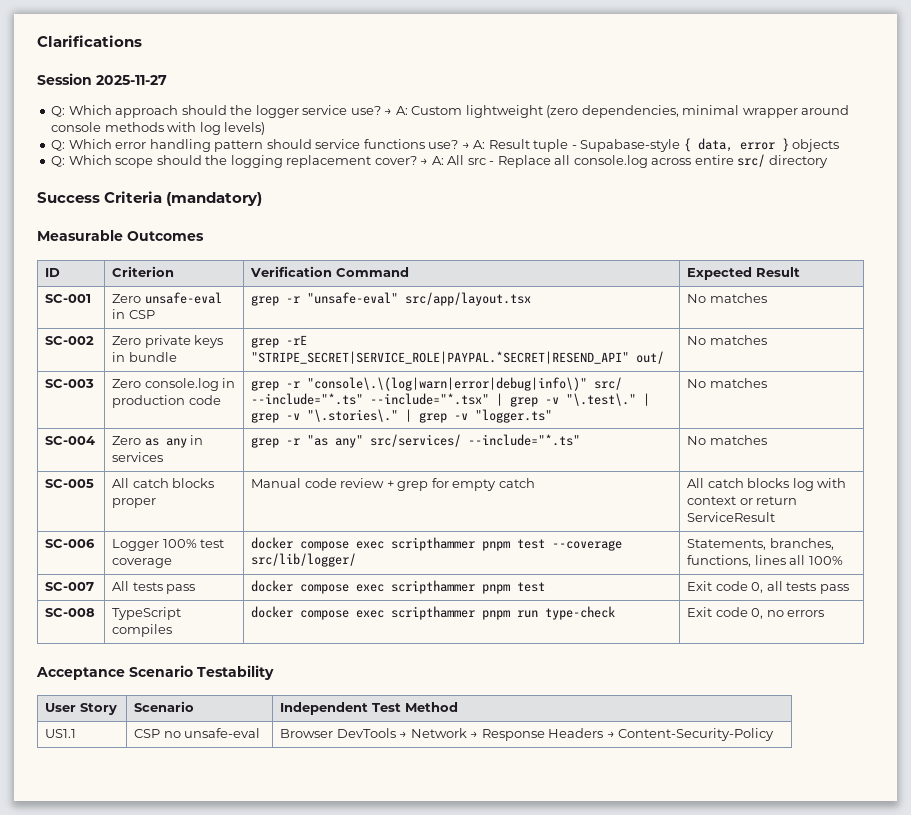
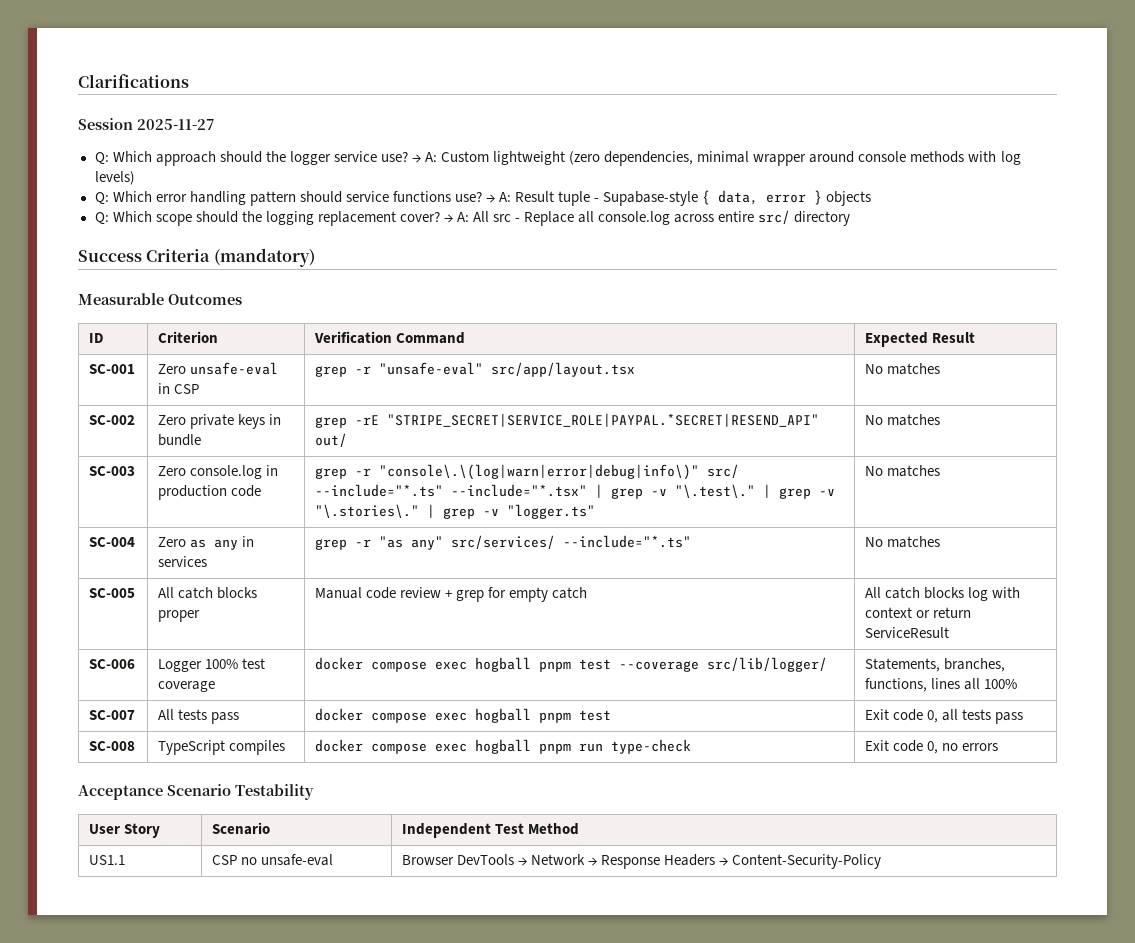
- SC-006 | Logger 100% test coverage | docker compose exec scripthammer pnpm test --coverage src/lib/logger/ | Statements, branches, functions, lines all 100%
+ SC-006 | Logger 100% test coverage | docker compose exec hogball pnpm test --coverage src/lib/logger/ | Statements, branches, functions, lines all 100%
- SC-007 | All tests pass | docker compose exec scripthammer pnpm test | Exit code 0, all tests pass
+ SC-007 | All tests pass | docker compose exec hogball pnpm test | Exit code 0, all tests pass
- SC-008 | TypeScript compiles | docker compose exec scripthammer pnpm run type-check | Exit code 0, no errors
+ SC-008 | TypeScript compiles | docker compose exec hogball pnpm run type-check | Exit code 0, no errors

